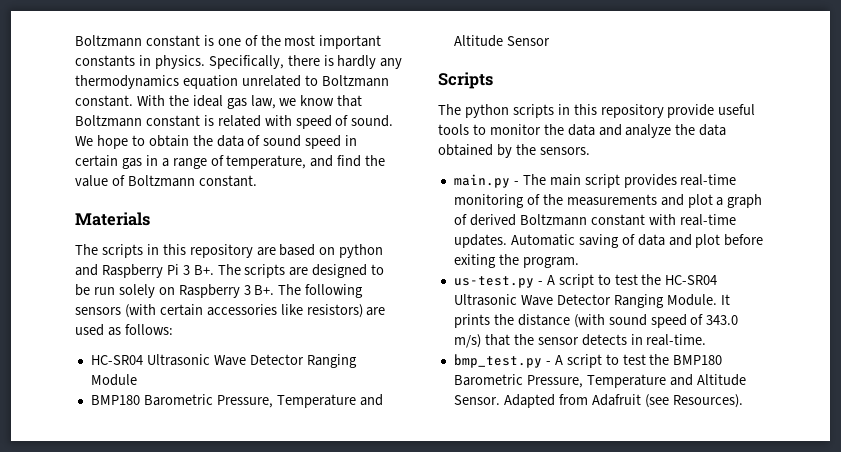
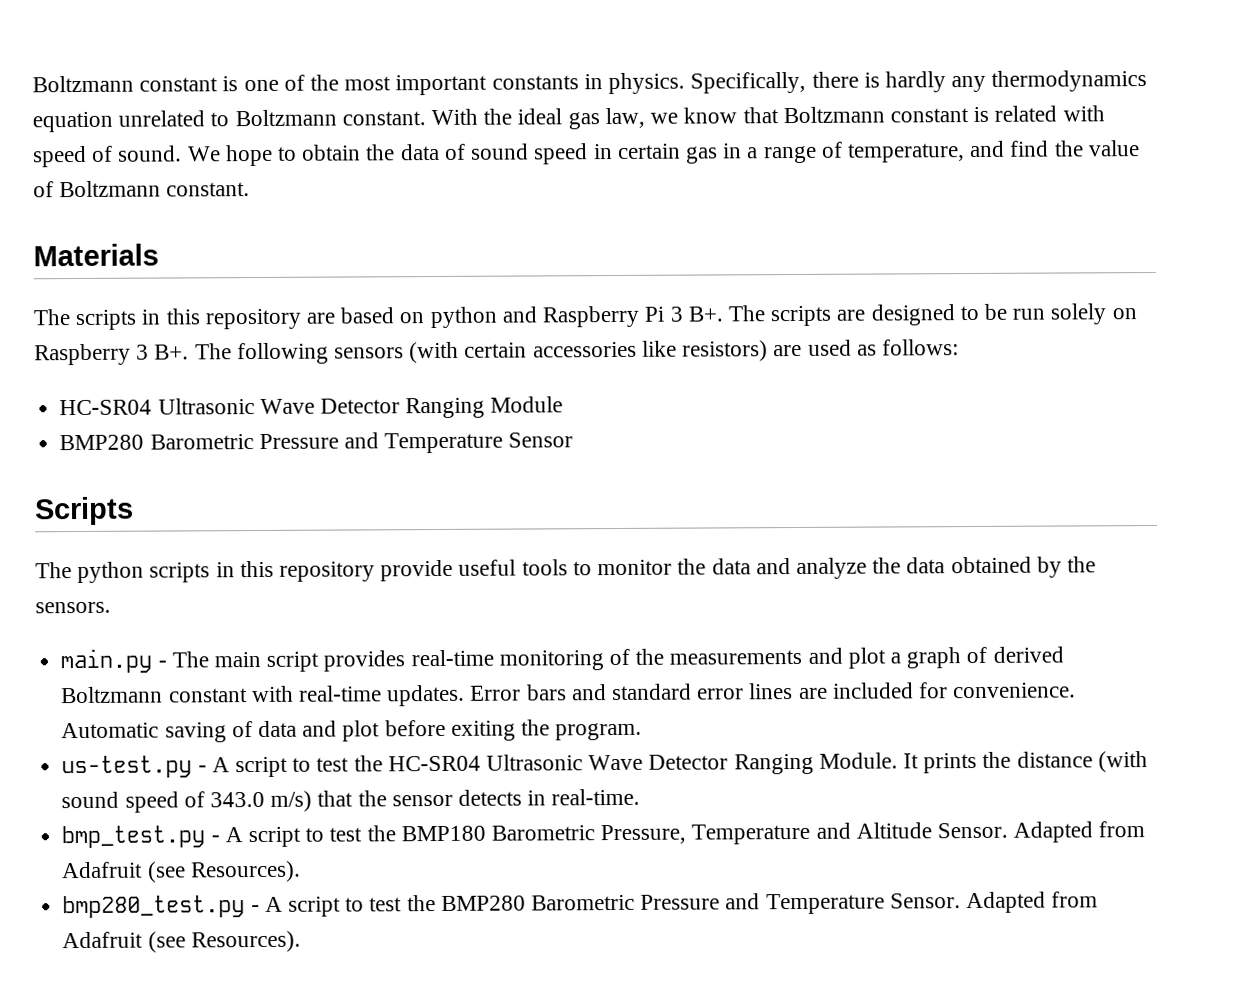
- BMP180 Barometric Pressure, Temperature and Altitude Sensor
+ BMP280 Barometric Pressure and Temperature Sensor
+ Error bars and standard error lines are included for convenience.
+ bmp280_test.py - A script to test the BMP280 Barometric Pressure and Temperature Sensor. Adapted from Adafruit (see Resources).

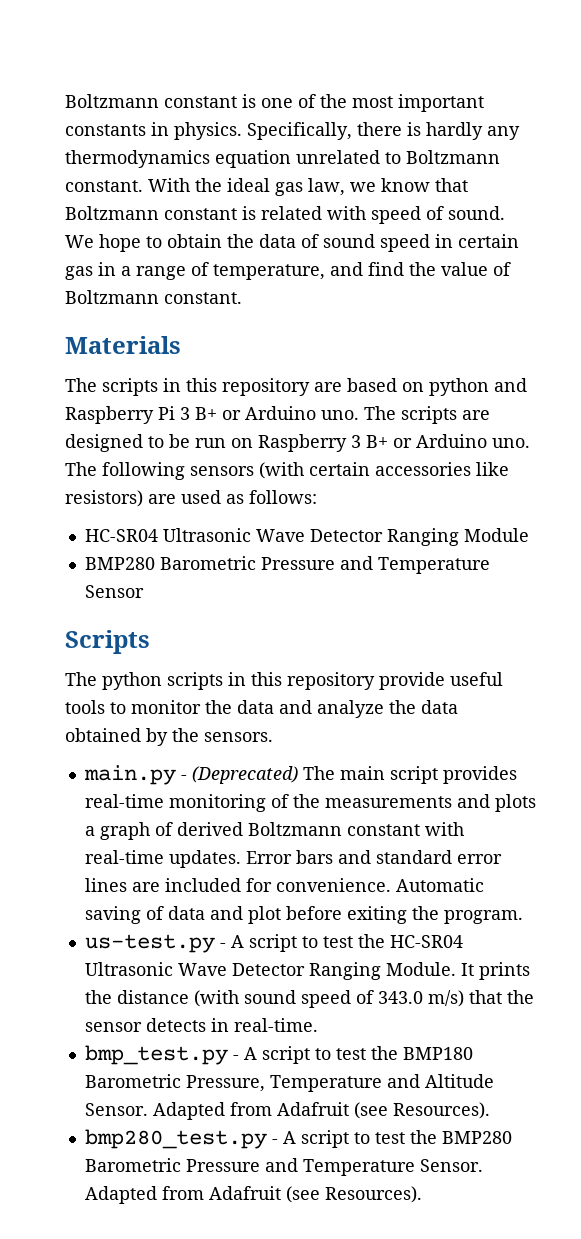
- The scripts in this repository are based on python and Raspberry Pi 3 B+. The scripts are designed to be run solely on Raspberry 3 B+. The following sensors (with certain accessories like resistors) are used as follows:
+ The scripts in this repository are based on python and Raspberry Pi 3 B+ or Arduino uno. The scripts are designed to be run on Raspberry 3 B+ or Arduino uno. The following sensors (with certain accessories like resistors) are used as follows:
- main.py - The main script provides real-time monitoring of the measurements and plot a graph of derived Boltzmann constant with real-time updates.
+ main.py - (Deprecated) The main script provides real-time monitoring of the measurements and plots a graph of derived Boltzmann constant with real-time updates.

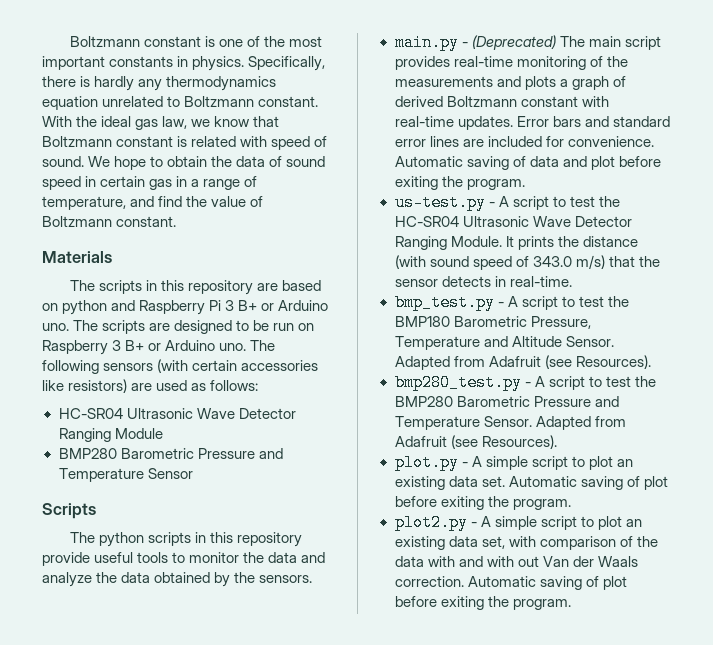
+ plot.py - A simple script to plot an existing data set. Automatic saving of plot before exiting the program.
+ plot2.py - A simple script to plot an existing data set, with comparison of the data with and with out Van der Waals correction. Automatic saving of plot before exiting the program.

